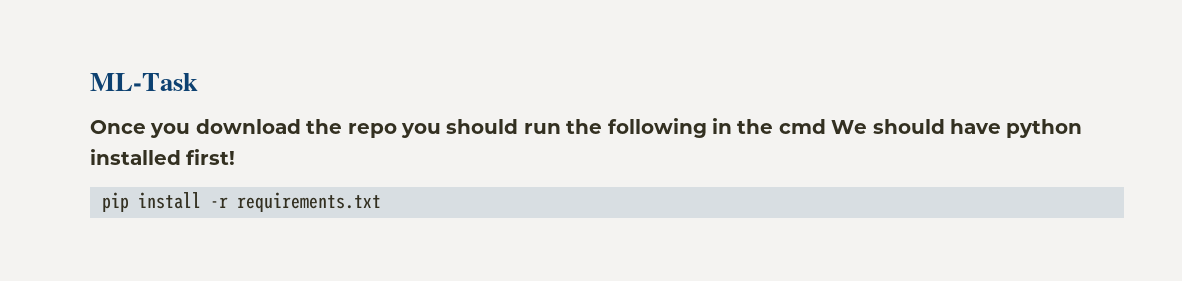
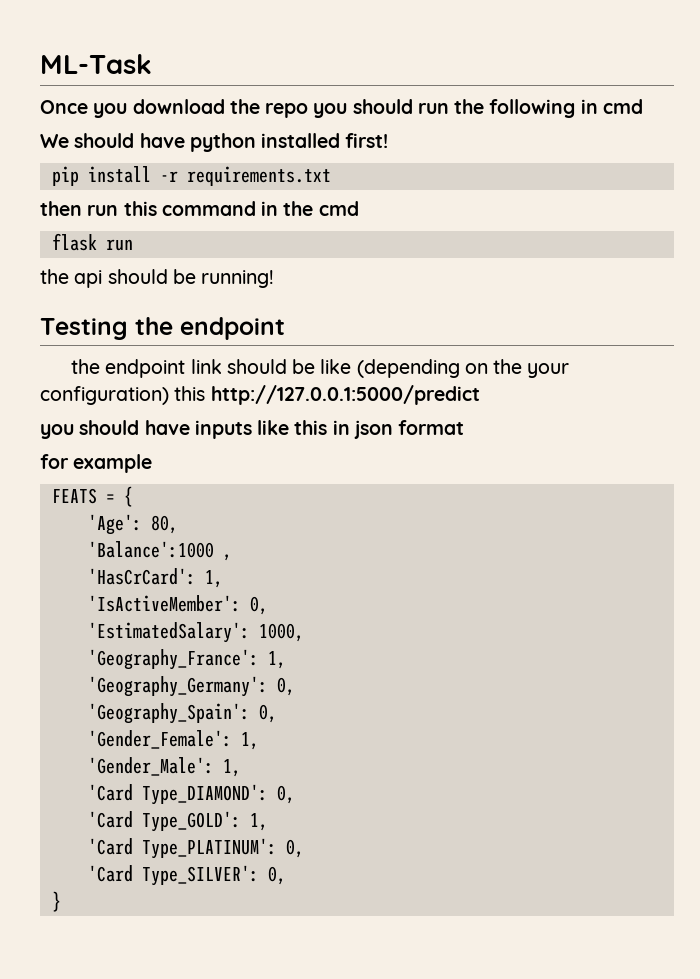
- Once you download the repo you should run the following in the cmd We should have python installed first!
+ Once you download the repo you should run the following in cmd
+ We should have python installed first!
+ then run this command in the cmd
+ flask run
+ the api should be running!
+ Testing the endpoint
+ the endpoint link should be like (depending on the your configuration) this http://127.0.0.1:5000/predict
+ you should have inputs like this in json format
+ for example
+ FEATS = {
+ 'Age': 80,
+ 'Balance':1000 ,
+ 'HasCrCard': 1,
+ 'IsActiveMember': 0,
+ 'EstimatedSalary': 1000,
+ 'Geography_France': 1,
+ 'Geography_Germany': 0,
+ 'Geography_Spain': 0,
+ 'Gender_Female': 1,
+ 'Gender_Male': 1,
+ 'Card Type_DIAMOND': 0,
+ 'Card Type_GOLD': 1,
+ 'Card Type_PLATINUM': 0,
+ 'Card Type_SILVER': 0,
+ }

